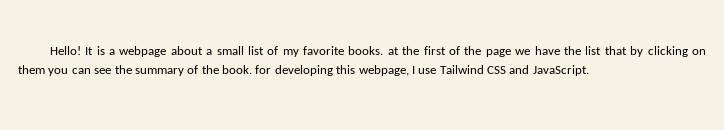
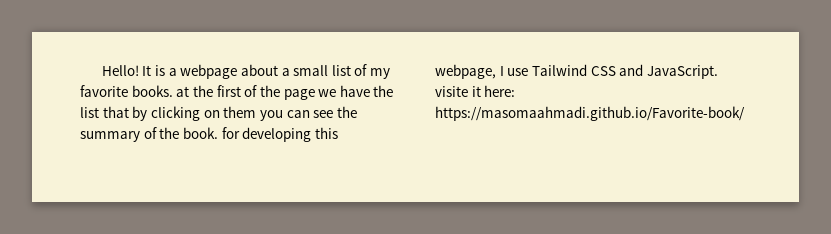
- It is a webpage about a small list of my favorite books. at the first of the page we have the list that by clicking on them you can see the summary of the book. for developing this webpage, I use Tailwind CSS and JavaScript.
+ It is a webpage about a small list of my favorite books. at the first of the page we have the list that by clicking on them you can see the summary of the book. for developing this webpage, I use Tailwind CSS and JavaScript. visite it here: https://masomaahmadi.github.io/Favorite-book/

